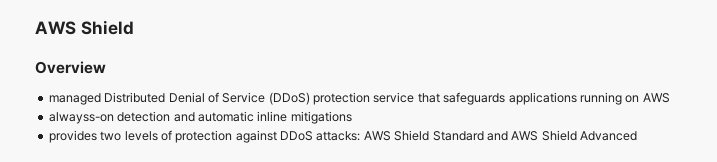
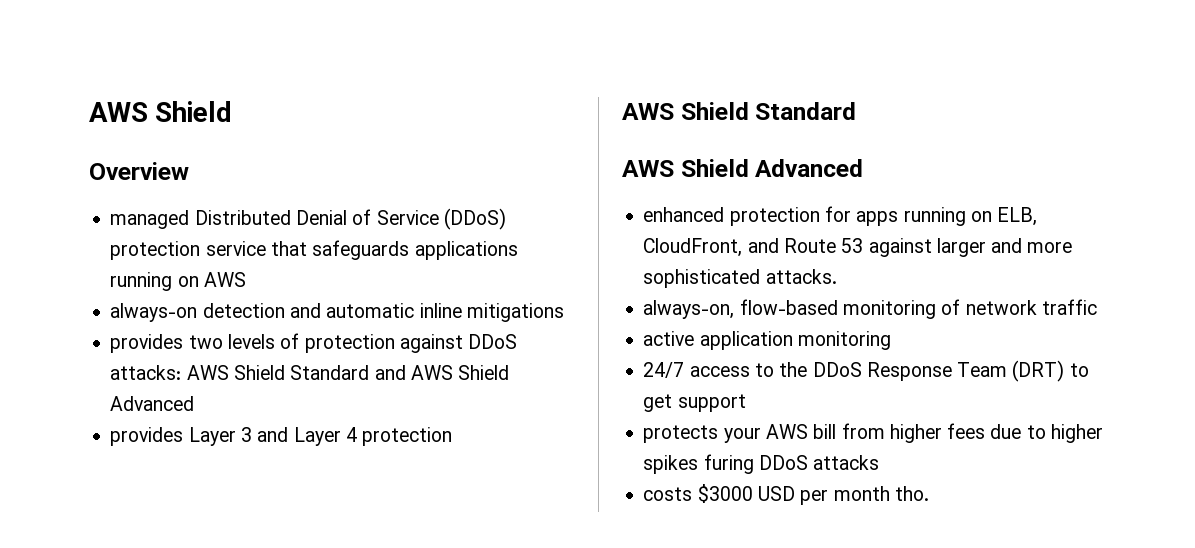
- alwayss-on detection and automatic inline mitigations
+ always-on detection and automatic inline mitigations
+ provides Layer 3 and Layer 4 protection
+ AWS Shield Standard
+ AWS Shield Advanced
+ enhanced protection for apps running on ELB, CloudFront, and Route 53 against larger and more sophisticated attacks.
+ always-on, flow-based monitoring of network traffic
+ active application monitoring
+ 24/7 access to the DDoS Response Team (DRT) to get support
+ protects your AWS bill from higher fees due to higher spikes furing DDoS attacks
+ costs $3000 USD per month tho.

